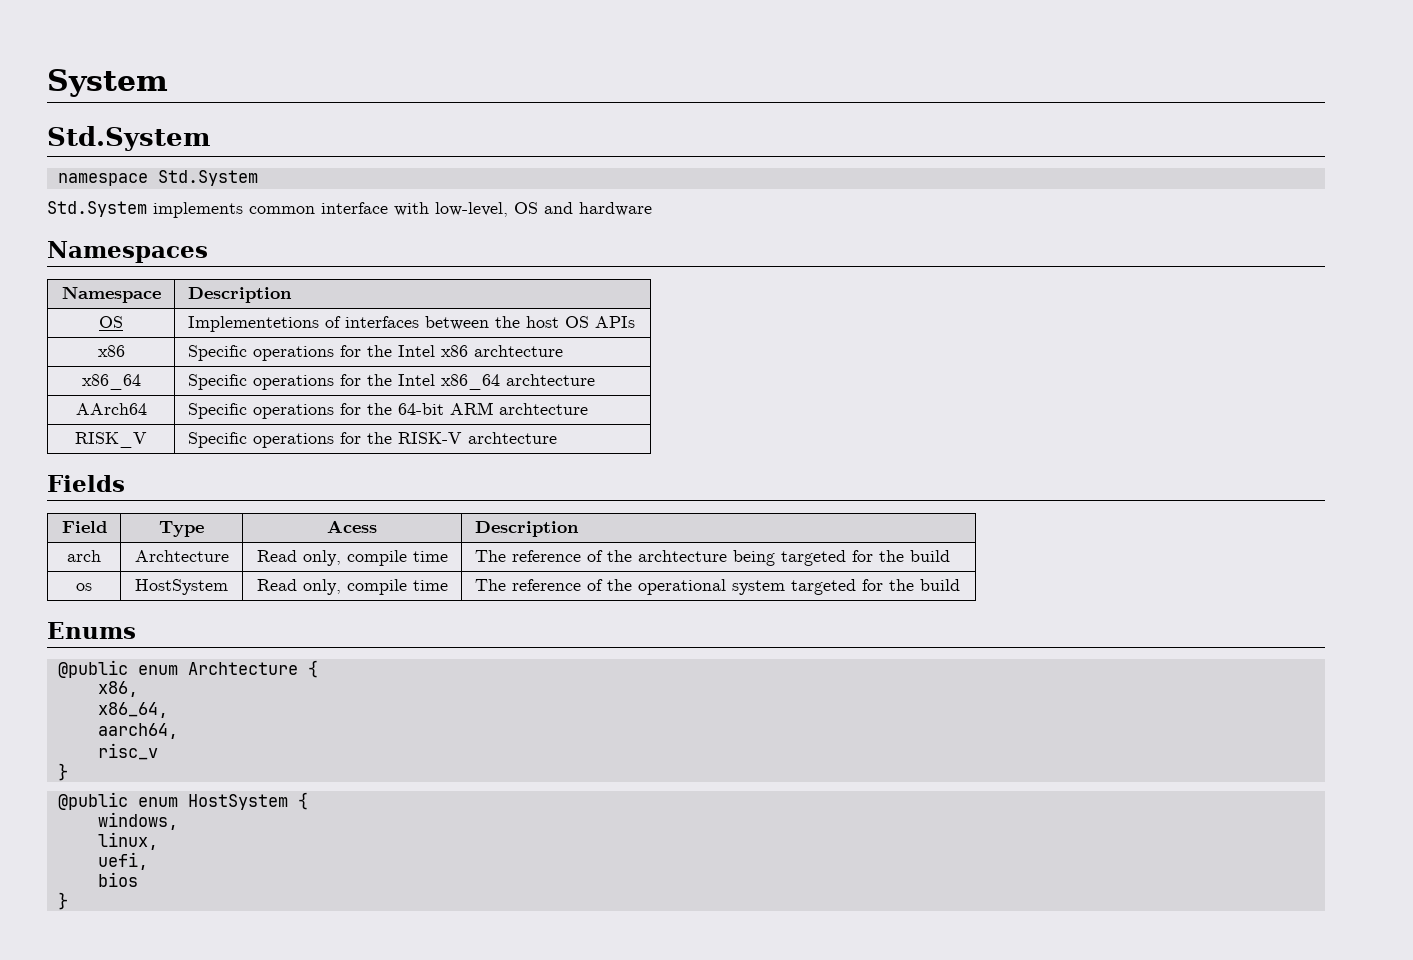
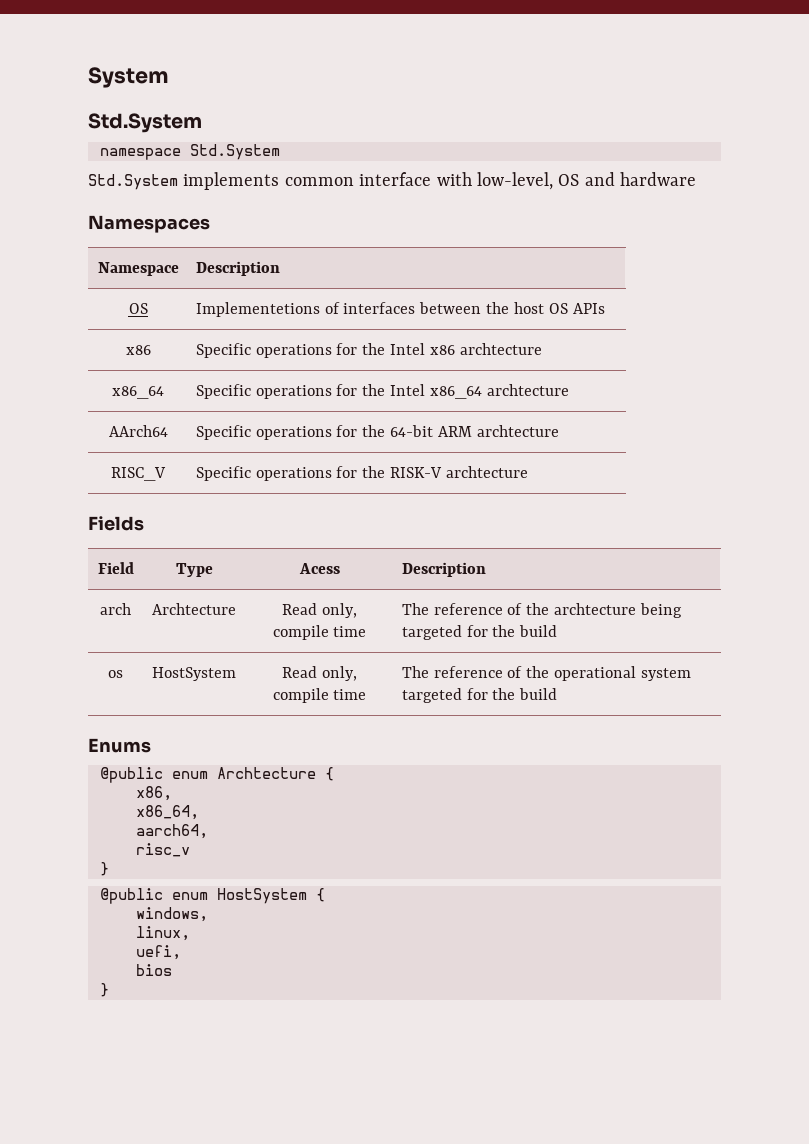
- RISK_V | Specific operations for the RISK-V archtecture
+ RISC_V | Specific operations for the RISK-V archtecture

